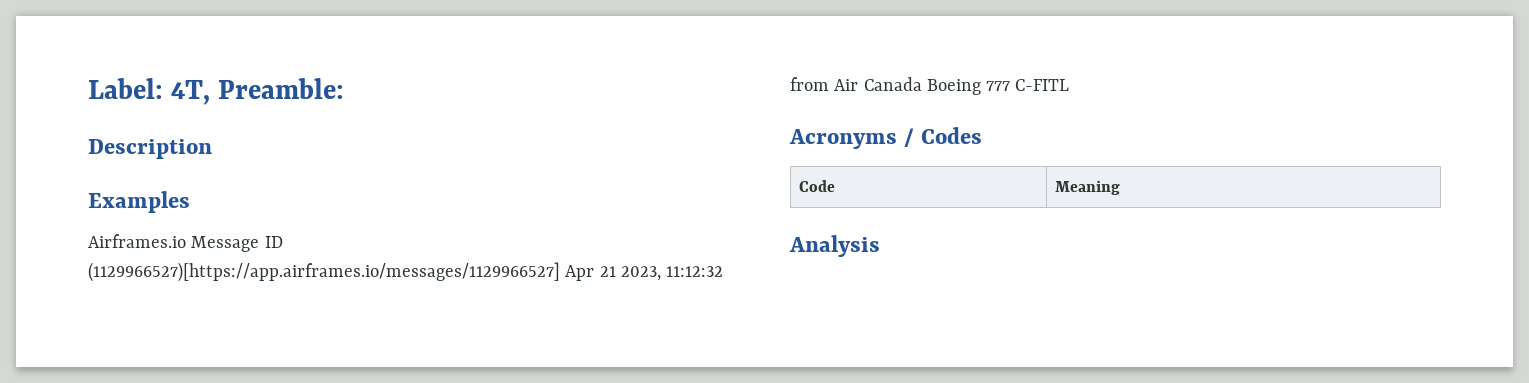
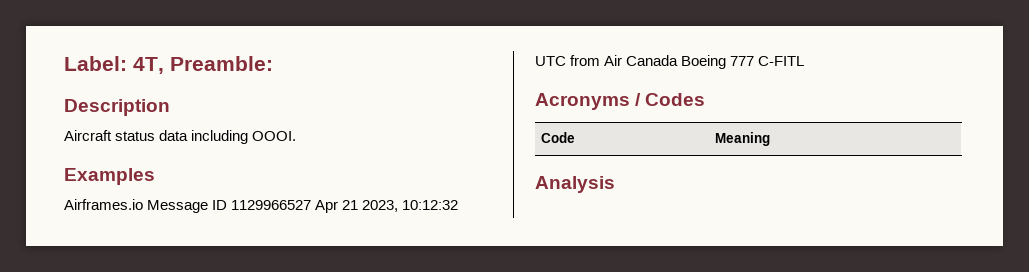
+ Aircraft status data including OOOI.
- Airframes.io Message ID (1129966527)[https://app.airframes.io/messages/1129966527] Apr 21 2023, 11:12:32 from Air Canada Boeing 777 C-FITL
+ Airframes.io Message ID 1129966527 Apr 21 2023, 10:12:32 UTC from Air Canada Boeing 777 C-FITL

